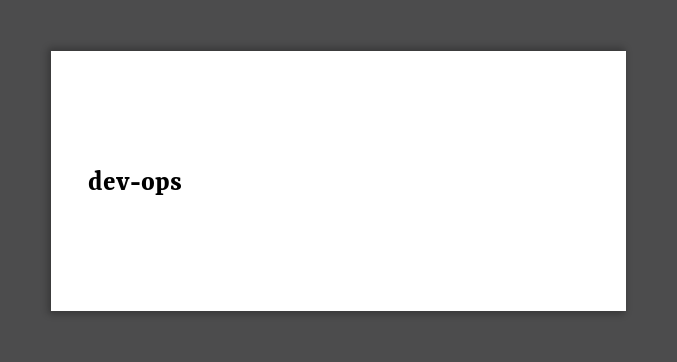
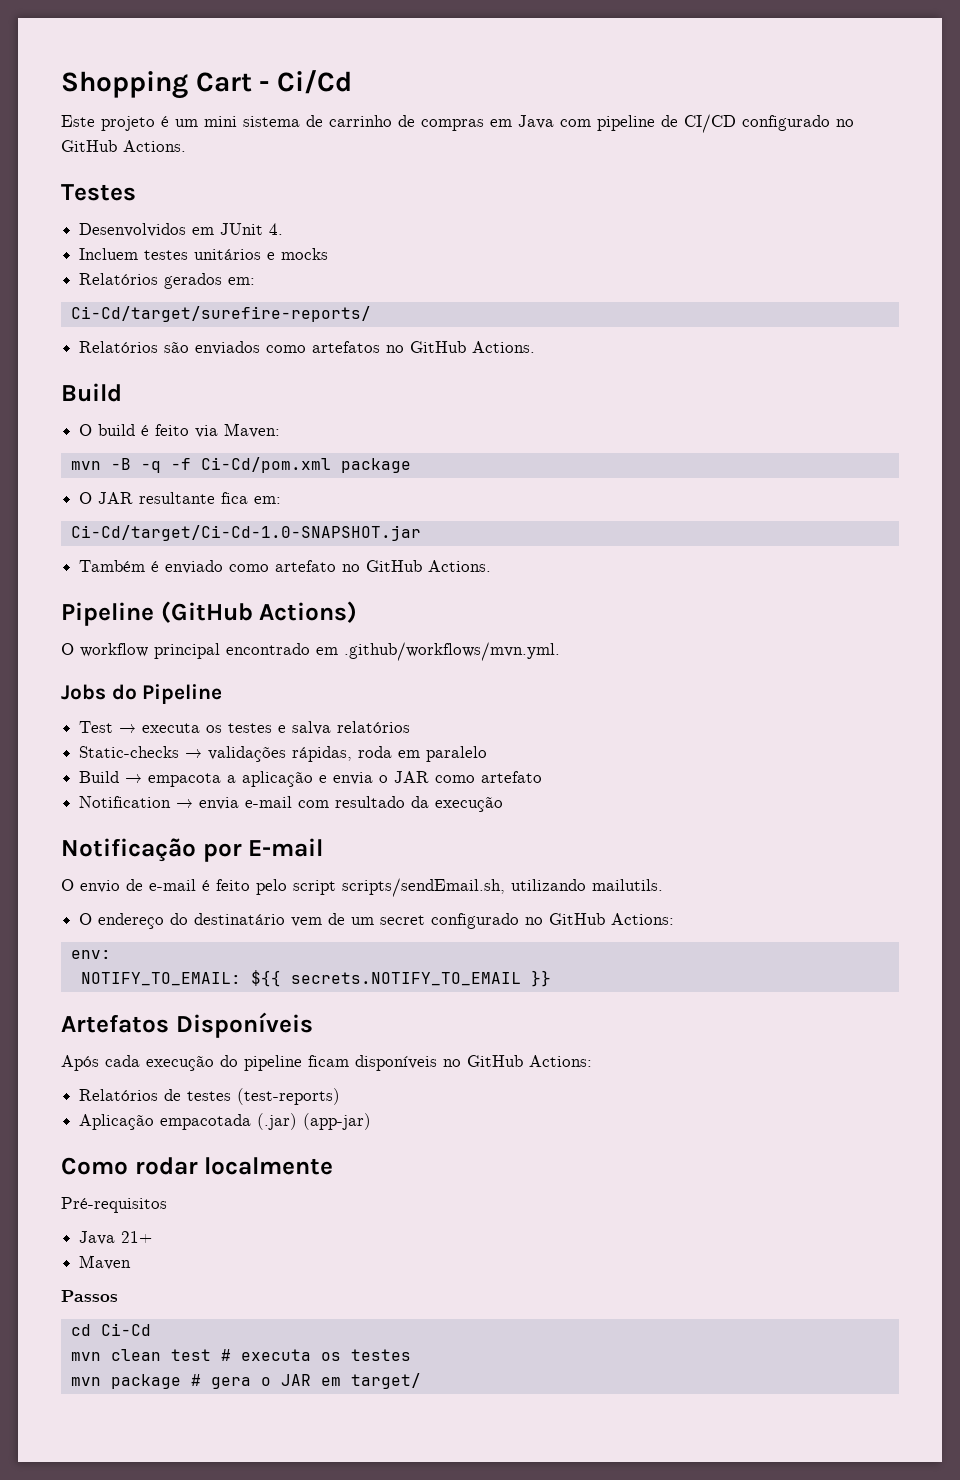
- dev-ops
+ Shopping Cart - Ci/Cd
+ Este projeto é um mini sistema de carrinho de compras em Java com pipeline de CI/CD configurado no GitHub Actions.
+ Testes
+ Desenvolvidos em JUnit 4.
+ Incluem testes unitários e mocks
+ Relatórios gerados em:
+ Ci-Cd/target/surefire-reports/
+ Relatórios são enviados como artefatos no GitHub Actions.
+ Build
+ O build é feito via Maven:
+ mvn -B -q -f Ci-Cd/pom.xml package
+ O JAR resultante fica em:
+ Ci-Cd/target/Ci-Cd-1.0-SNAPSHOT.jar
+ Também é enviado como artefato no GitHub Actions.
+ Pipeline (GitHub Actions)
+ O workflow principal encontrado em .github/workflows/mvn.yml.
+ Jobs do Pipeline
+ Test → executa os testes e salva relatórios
+ Static-checks → validações rápidas, roda em paralelo
+ Build → empacota a aplicação e envia o JAR como artefato
+ Notification → envia e-mail com resultado da execução
+ Notificação por E-mail
+ O envio de e-mail é feito pelo script scripts/sendEmail.sh, utilizando mailutils.
+ O endereço do destinatário vem de um secret configurado no GitHub Actions:
+ env:
+ NOTIFY_TO_EMAIL: ${{ secrets.NOTIFY_TO_EMAIL }}
+ Artefatos Disponíveis
+ Após cada execução do pipeline ficam disponíveis no GitHub Actions:
+ Relatórios de testes (test-reports)
+ Aplicação empacotada (.jar) (app-jar)
+ Como rodar localmente
+ Pré-requisitos
+ Java 21+
+ Maven
+ Passos
+ cd Ci-Cd
+ mvn clean test # executa os testes
+ mvn package # gera o JAR em target/

